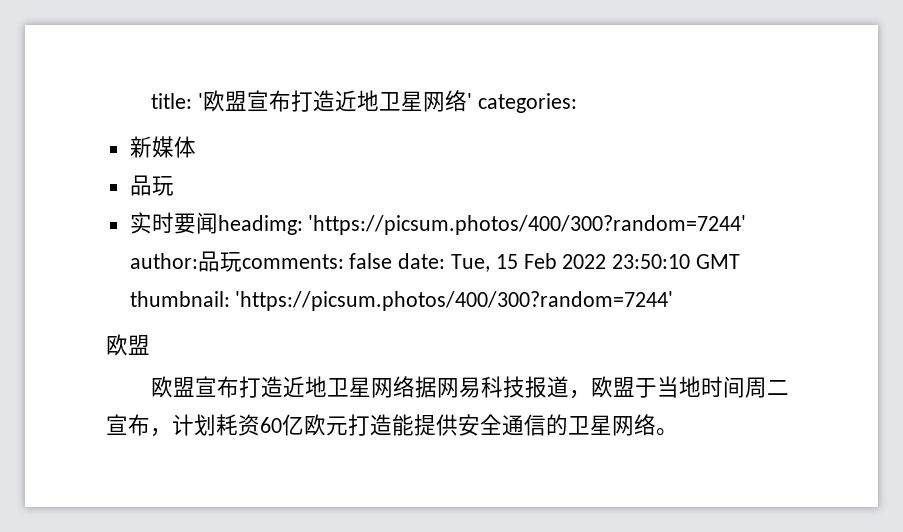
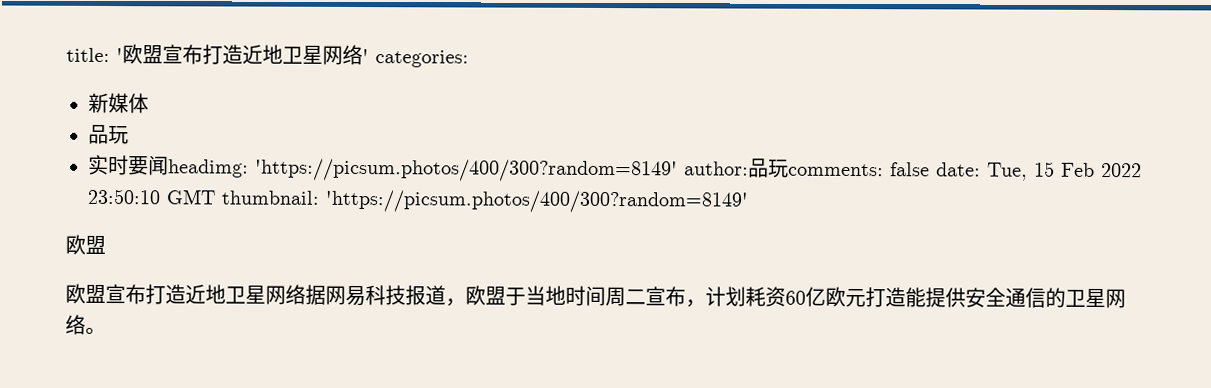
- 实时要闻headimg: 'https://picsum.photos/400/300?random=7244' author:品玩comments: false date: Tue, 15 Feb 2022 23:50:10 GMT thumbnail: 'https://picsum.photos/400/300?random=7244'
+ 实时要闻headimg: 'https://picsum.photos/400/300?random=8149' author:品玩comments: false date: Tue, 15 Feb 2022 23:50:10 GMT thumbnail: 'https://picsum.photos/400/300?random=8149'

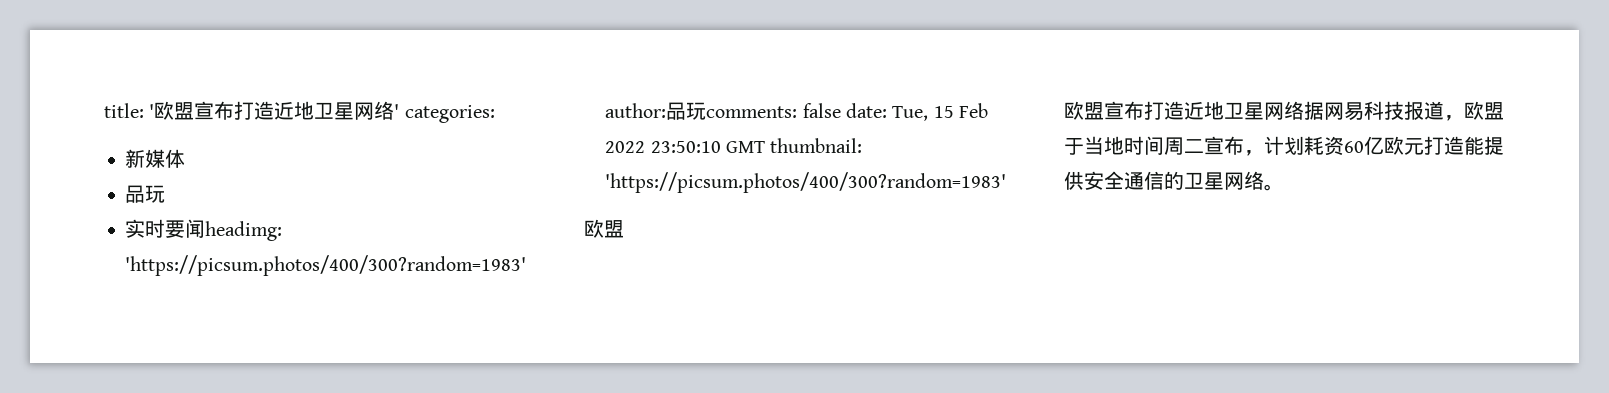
- 实时要闻headimg: 'https://picsum.photos/400/300?random=8149' author:品玩comments: false date: Tue, 15 Feb 2022 23:50:10 GMT thumbnail: 'https://picsum.photos/400/300?random=8149'
+ 实时要闻headimg: 'https://picsum.photos/400/300?random=1983' author:品玩comments: false date: Tue, 15 Feb 2022 23:50:10 GMT thumbnail: 'https://picsum.photos/400/300?random=1983'

